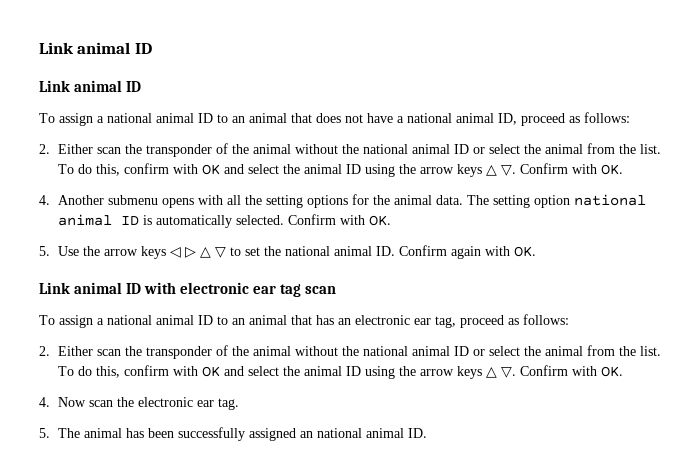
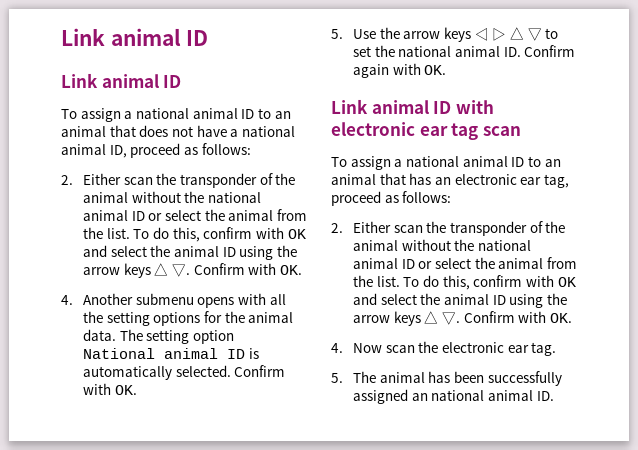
- The setting option national animal ID is automatically selected.
+ The setting option National animal ID is automatically selected.

